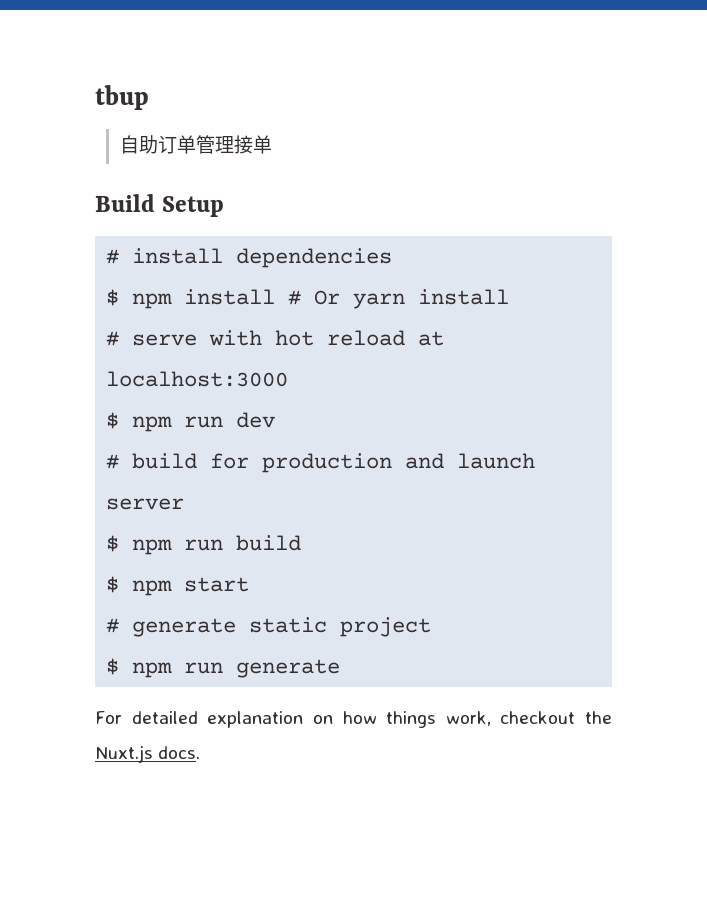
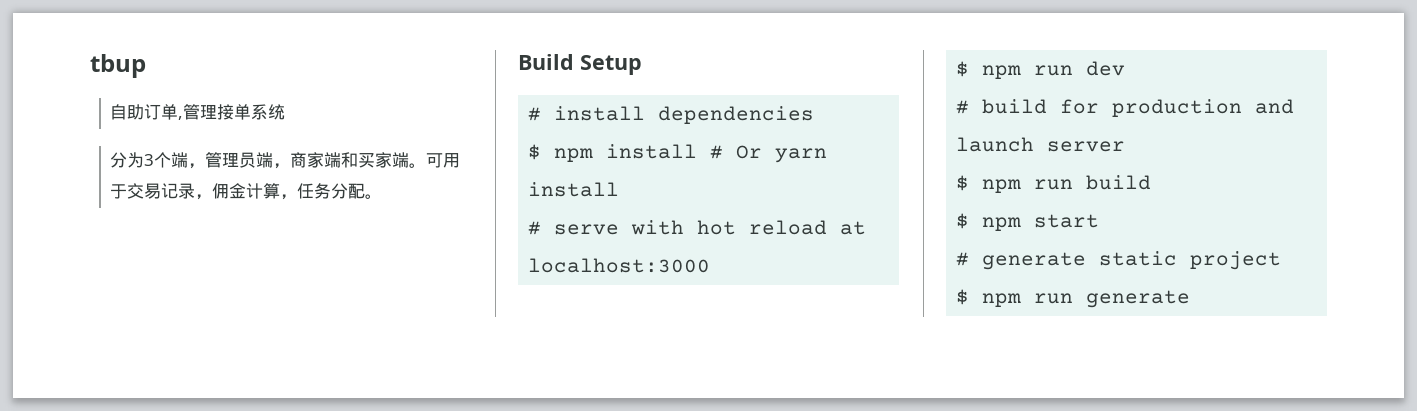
- 自助订单管理接单
+ 自助订单,管理接单系统
+ 分为3个端，管理员端，商家端和买家端。可用于交易记录，佣金计算，任务分配。
- For detailed explanation on how things work, checkout the Nuxt.js docs.

